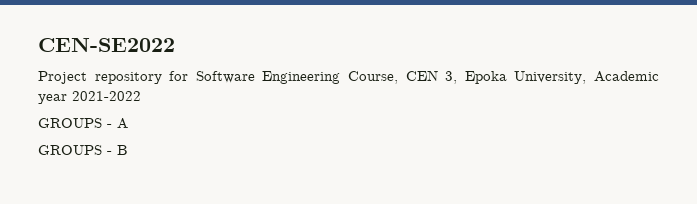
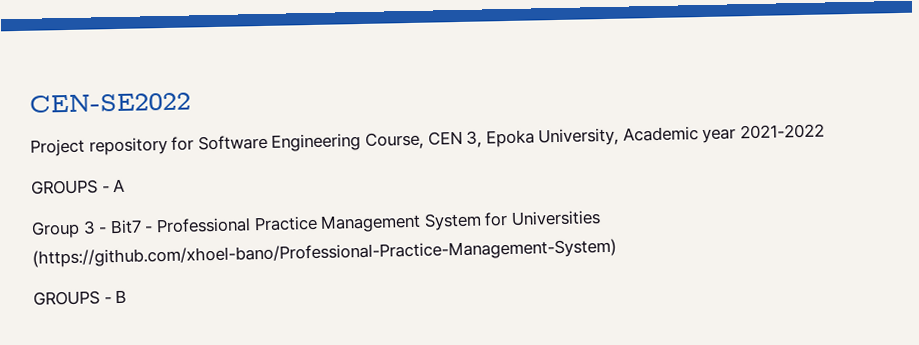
+ Group 3 - Bit7 - Professional Practice Management System for Universities (https://github.com/xhoel-bano/Professional-Practice-Management-System)

